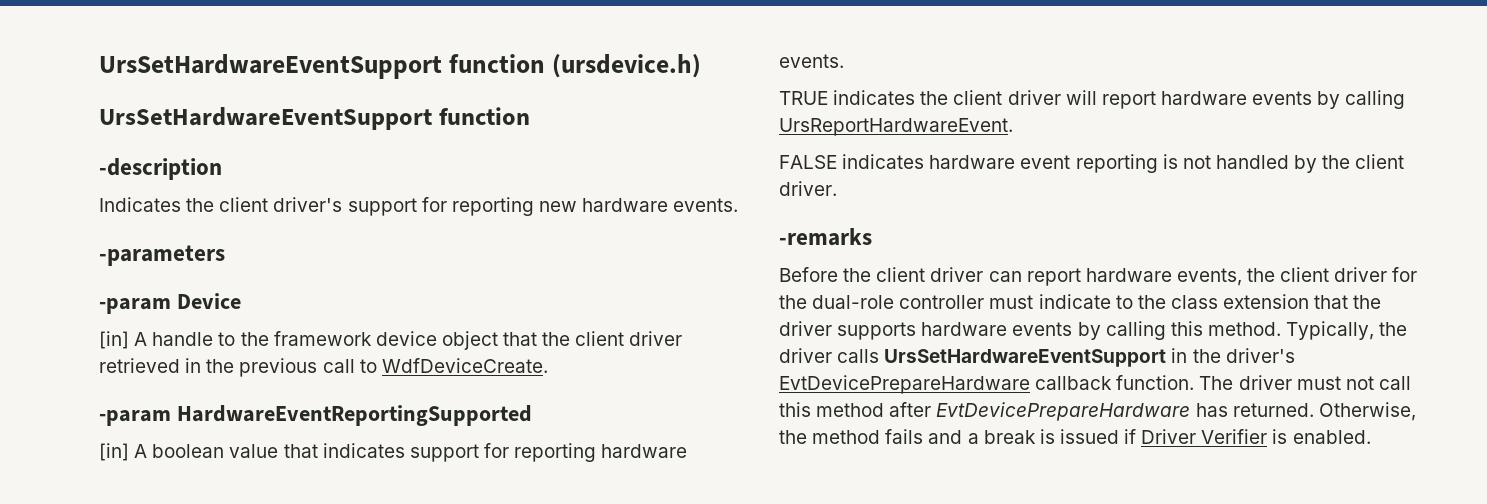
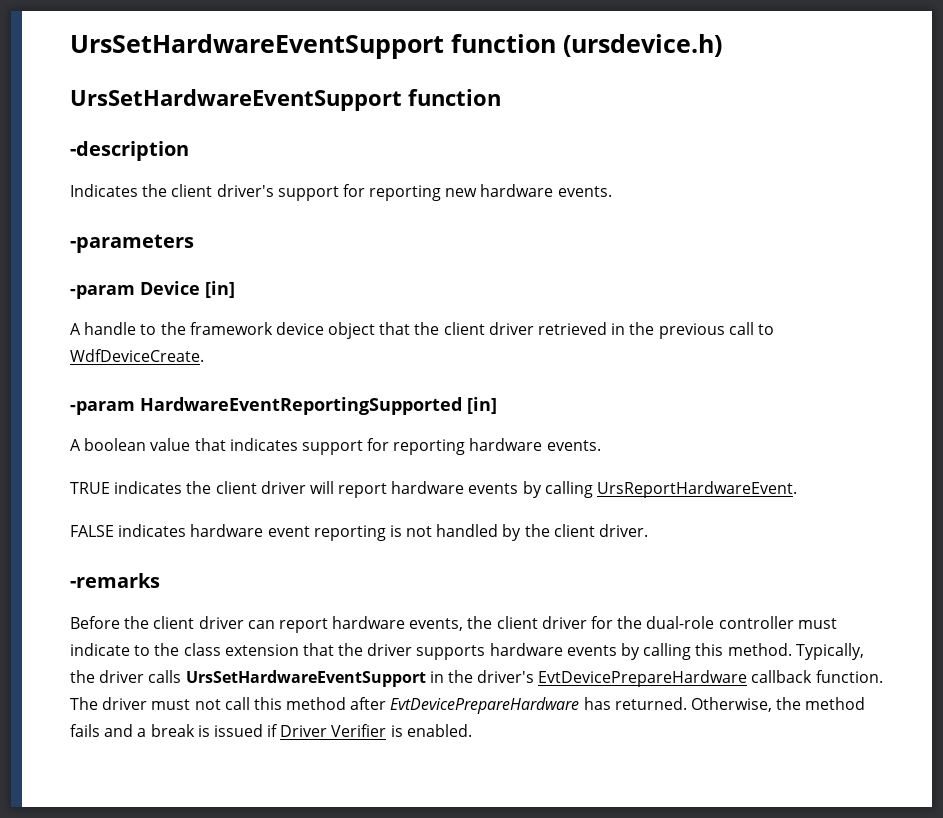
- -param Device
- [in] A handle to the framework device object that the client driver retrieved in the previous call to WdfDeviceCreate.
+ -param Device [in]
+ A handle to the framework device object that the client driver retrieved in the previous call to WdfDeviceCreate.
- -param HardwareEventReportingSupported
- [in] A boolean value that indicates support for reporting hardware events.
+ -param HardwareEventReportingSupported [in]
+ A boolean value that indicates support for reporting hardware events.

